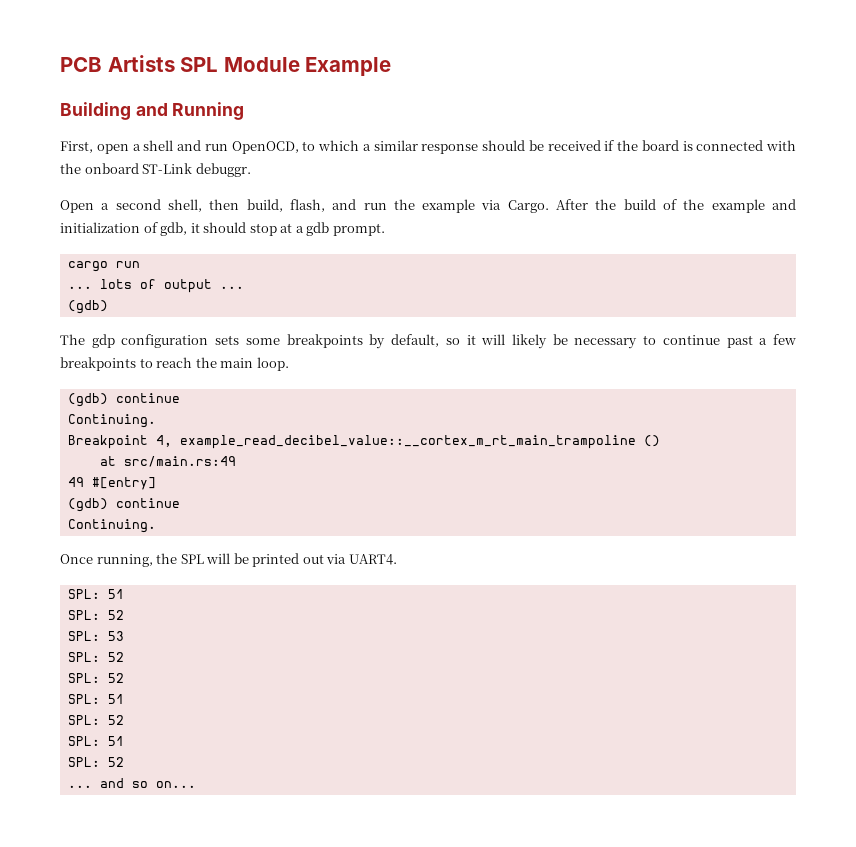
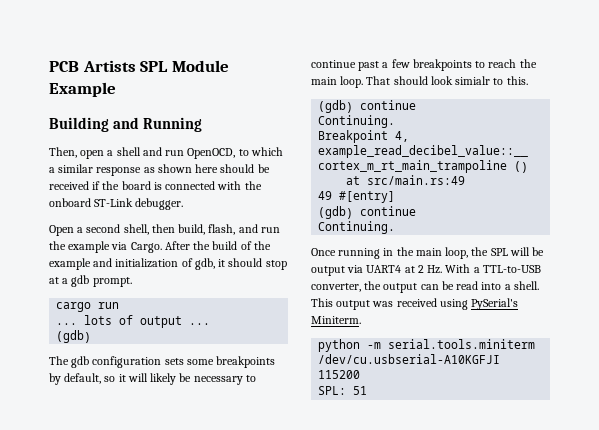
- First, open a shell and run OpenOCD, to which a similar response should be received if the board is connected with the onboard ST-Link debuggr.
+ Then, open a shell and run OpenOCD, to which a similar response as shown here should be received if the board is connected with the onboard ST-Link debugger.
- The gdp configuration sets some breakpoints by default, so it will likely be necessary to continue past a few breakpoints to reach the main loop.
+ The gdb configuration sets some breakpoints by default, so it will likely be necessary to continue past a few breakpoints to reach the main loop. That should look simialr to this.
- Once running, the SPL will be printed out via UART4.
+ Once running in the main loop, the SPL will be output via UART4 at 2 Hz. With a TTL-to-USB converter, the output can be read into a shell. This output was received using PySerial's Miniterm.
+ python -m serial.tools.miniterm /dev/cu.usbserial-A10KGFJI 115200
  SPL: 51
- SPL: 52
- SPL: 53
- SPL: 52
- SPL: 52
- SPL: 51
- SPL: 52
- SPL: 51
- SPL: 52
- ... and so on...

